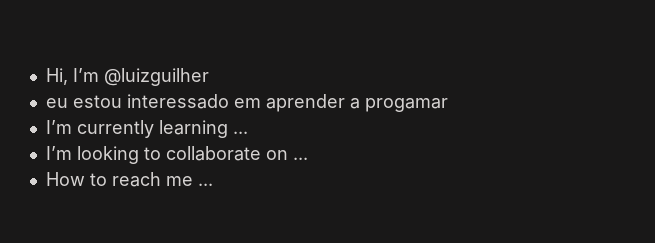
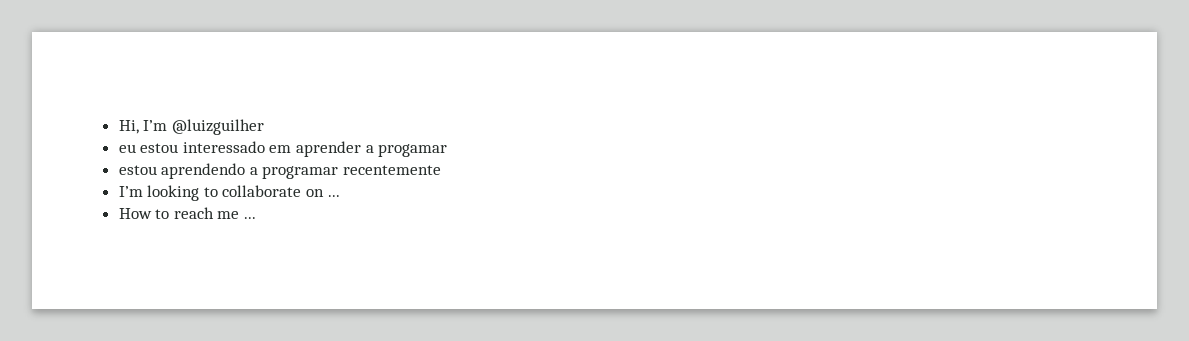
- I’m currently learning ...
+ estou aprendendo a programar recentemente

